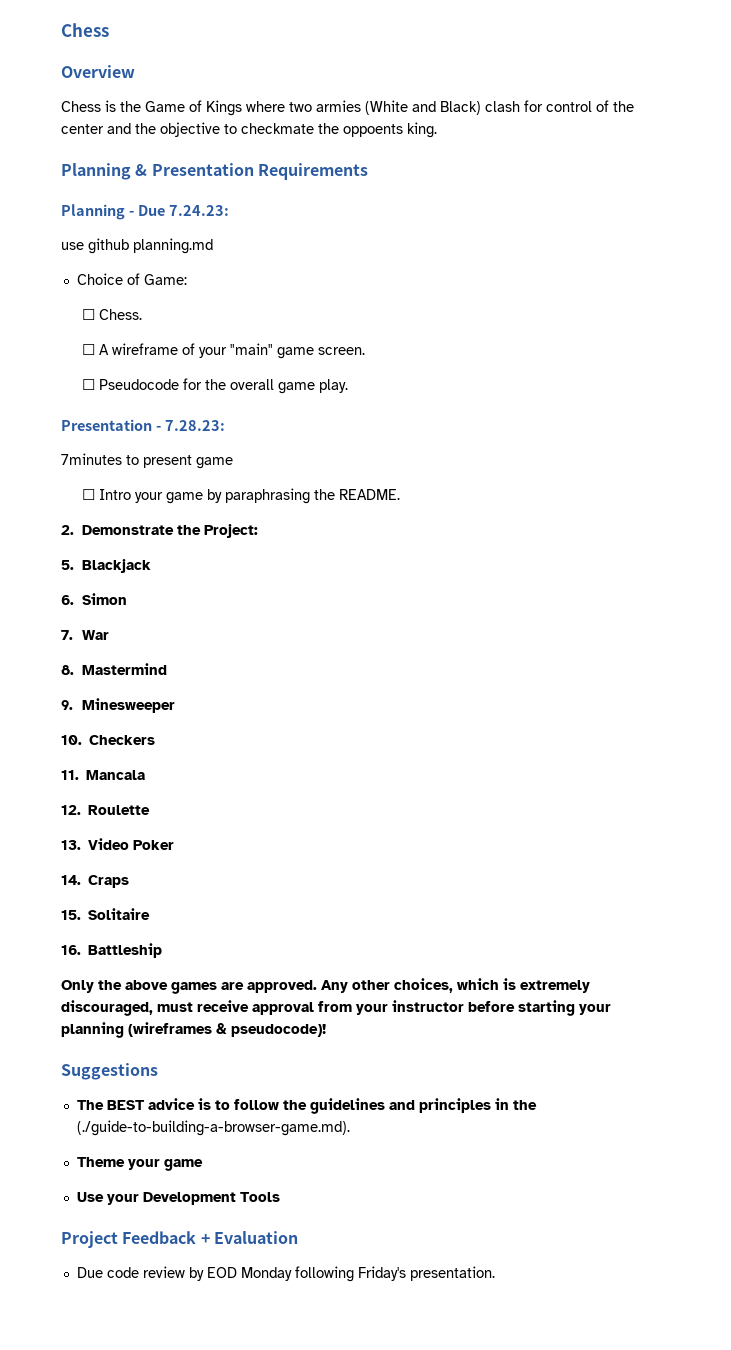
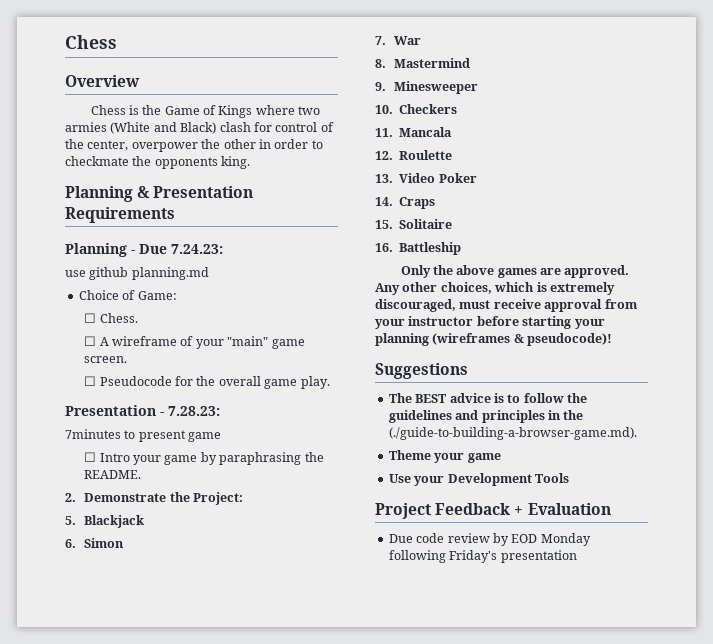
- Chess is the Game of Kings where two armies (White and Black) clash for control of the center and the objective to checkmate the oppoents king.
+ Chess is the Game of Kings where two armies (White and Black) clash for control of the center, overpower the other in order to checkmate the opponents king.
- Due code review by EOD Monday following Friday's presentation.
+ Due code review by EOD Monday following Friday's presentation

